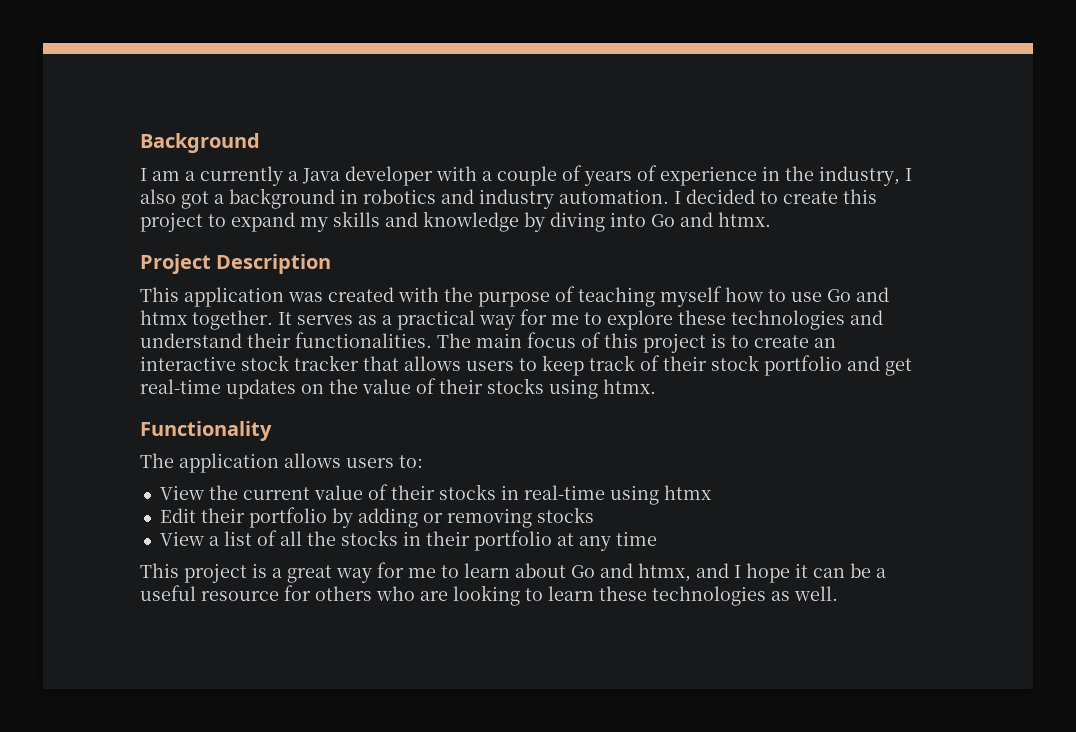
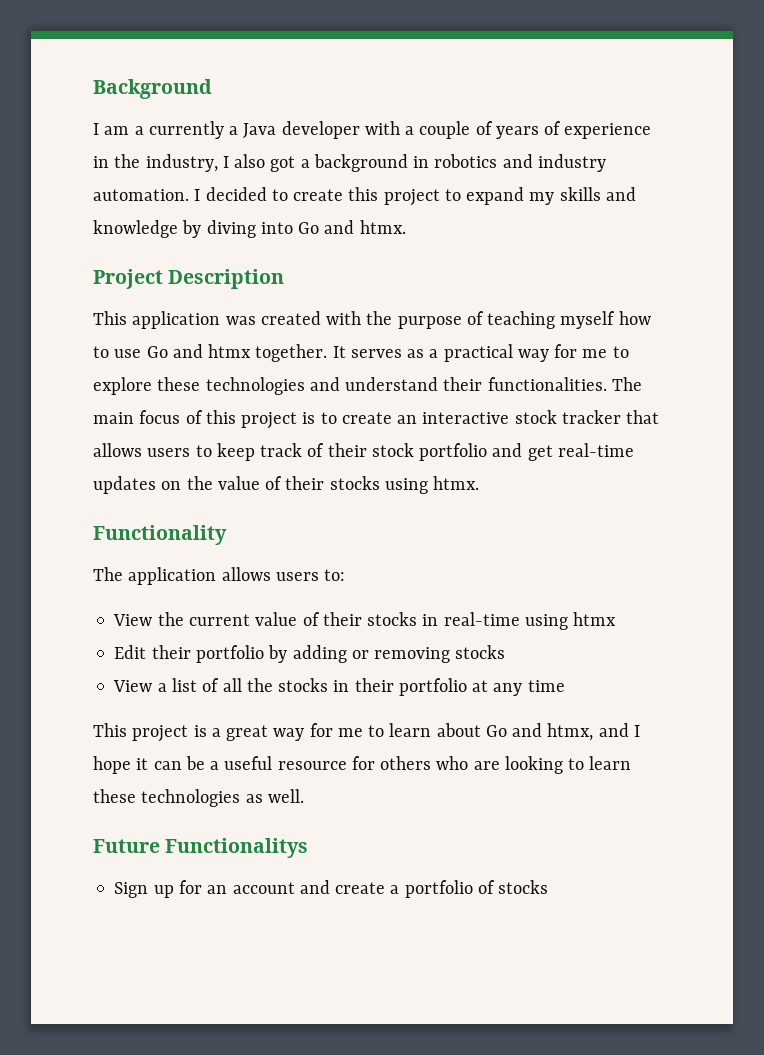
+ Future Functionalitys
+ Sign up for an account and create a portfolio of stocks

